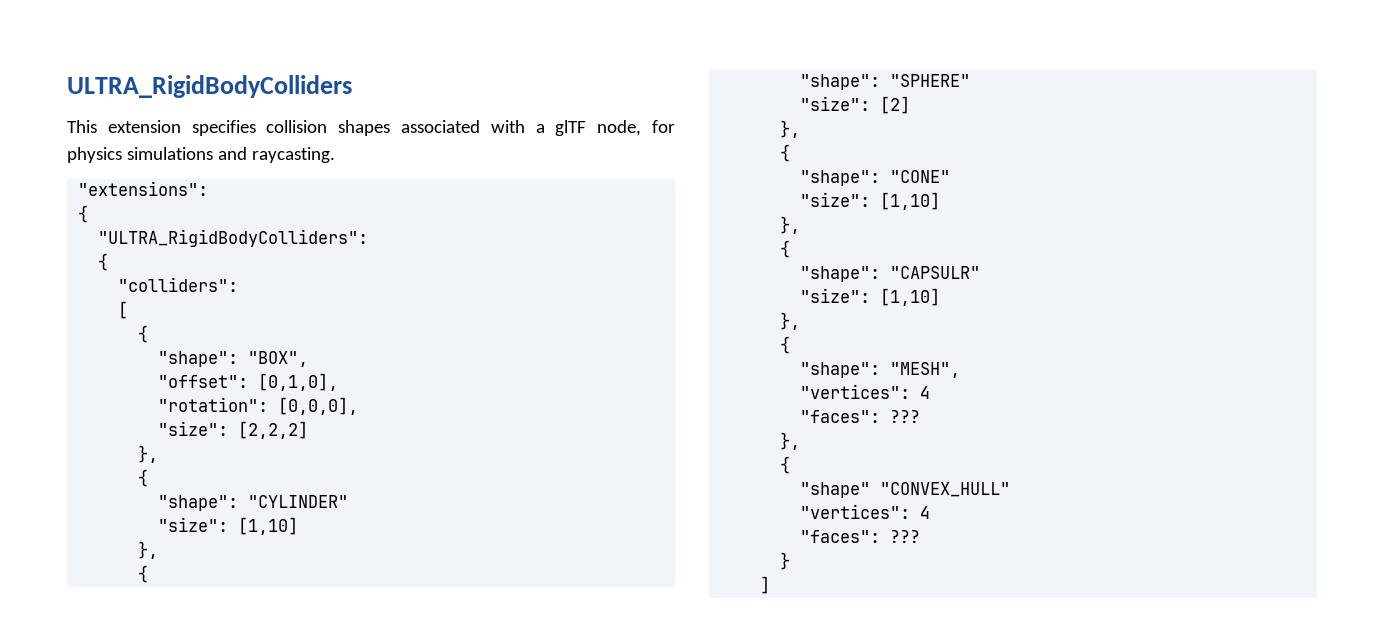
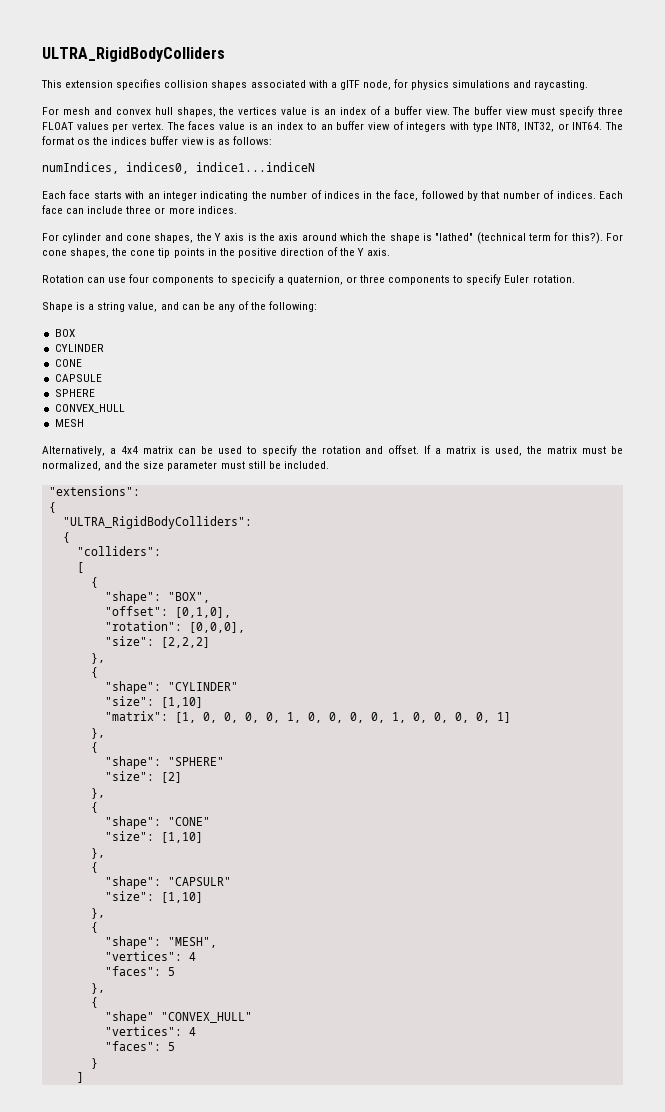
+ For mesh and convex hull shapes, the vertices value is an index of a buffer view. The buffer view must specify three FLOAT values per vertex. The faces value is an index to an buffer view of integers with type INT8, INT32, or INT64. The format os the indices buffer view is as follows:
+ numIndices, indices0, indice1...indiceN
+ Each face starts with an integer indicating the number of indices in the face, followed by that number of indices. Each face can include three or more indices.
+ For cylinder and cone shapes, the Y axis is the axis around which the shape is "lathed" (technical term for this?). For cone shapes, the cone tip points in the positive direction of the Y axis.
+ Rotation can use four components to specicify a quaternion, or three components to specify Euler rotation.
+ Shape is a string value, and can be any of the following:
+ BOX
+ CYLINDER
+ CONE
+ CAPSULE
+ SPHERE
+ CONVEX_HULL
+ MESH
+ Alternatively, a 4x4 matrix can be used to specify the rotation and offset. If a matrix is used, the matrix must be normalized, and the size parameter must still be included.
+ "matrix": [1, 0, 0, 0, 0, 1, 0, 0, 0, 0, 1, 0, 0, 0, 0, 1]
  "shape": "MESH",
  "vertices": 4
- "faces": ???
+ "faces": 5
  "shape" "CONVEX_HULL"
  "vertices": 4
- "faces": ???
+ "faces": 5

